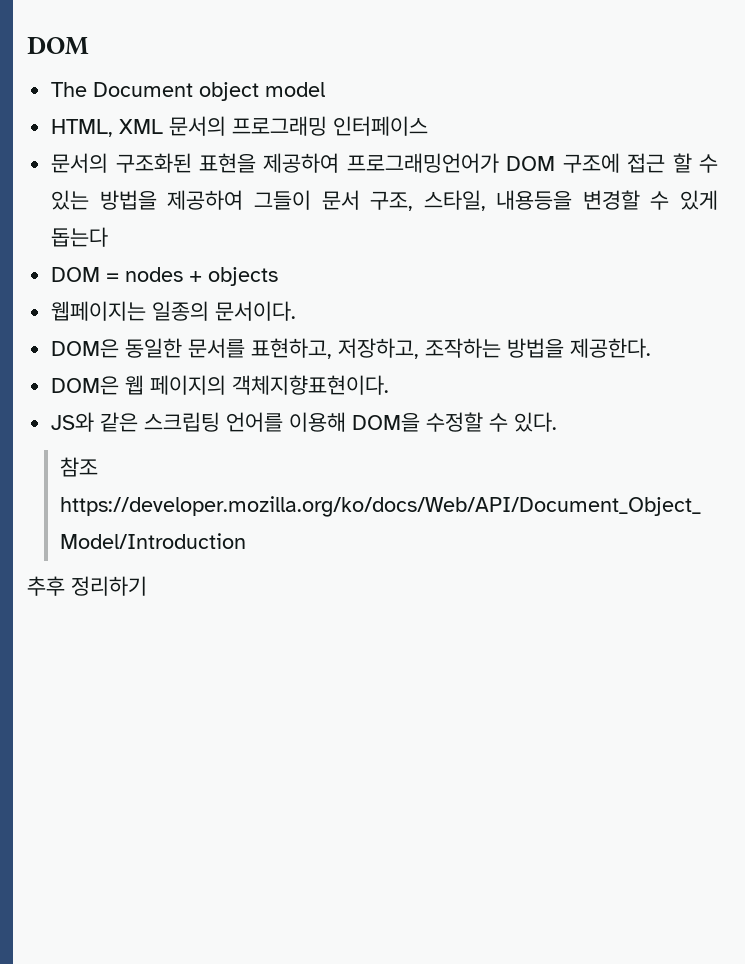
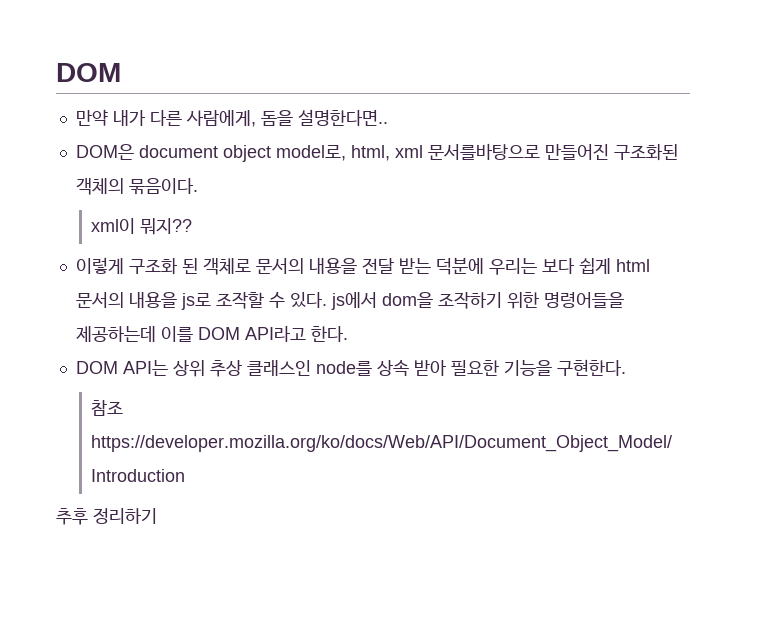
- The Document object model
- HTML, XML 문서의 프로그래밍 인터페이스
- 문서의 구조화된 표현을 제공하여 프로그래밍언어가 DOM 구조에 접근 할 수 있는 방법을 제공하여 그들이 문서 구조, 스타일, 내용등을 변경할 수 있게 돕는다
- DOM = nodes + objects
- 웹페이지는 일종의 문서이다.
- DOM은 동일한 문서를 표현하고, 저장하고, 조작하는 방법을 제공한다.
- DOM은 웹 페이지의 객체지향표현이다.
- JS와 같은 스크립팅 언어를 이용해 DOM을 수정할 수 있다.
+ 만약 내가 다른 사람에게, 돔을 설명한다면..
+ DOM은 document object model로, html, xml 문서를바탕으로 만들어진 구조화된 객체의 묶음이다.
+ xml이 뭐지??
+ 이렇게 구조화 된 객체로 문서의 내용을 전달 받는 덕분에 우리는 보다 쉽게 html 문서의 내용을 js로 조작할 수 있다. js에서 dom을 조작하기 위한 명령어들을 제공하는데 이를 DOM API라고 한다.
+ DOM API는 상위 추상 클래스인 node를 상속 받아 필요한 기능을 구현한다.

